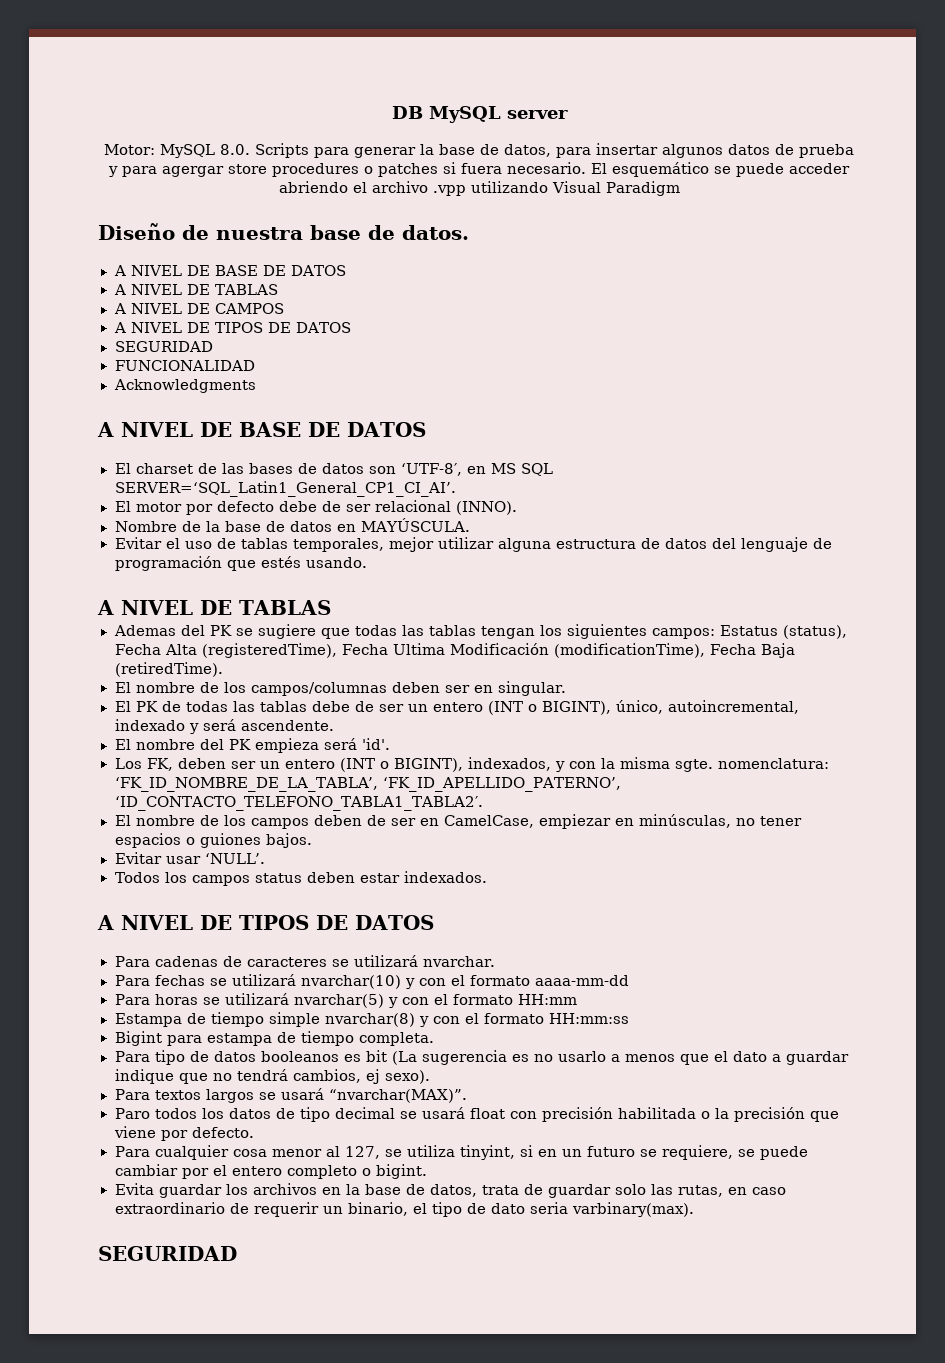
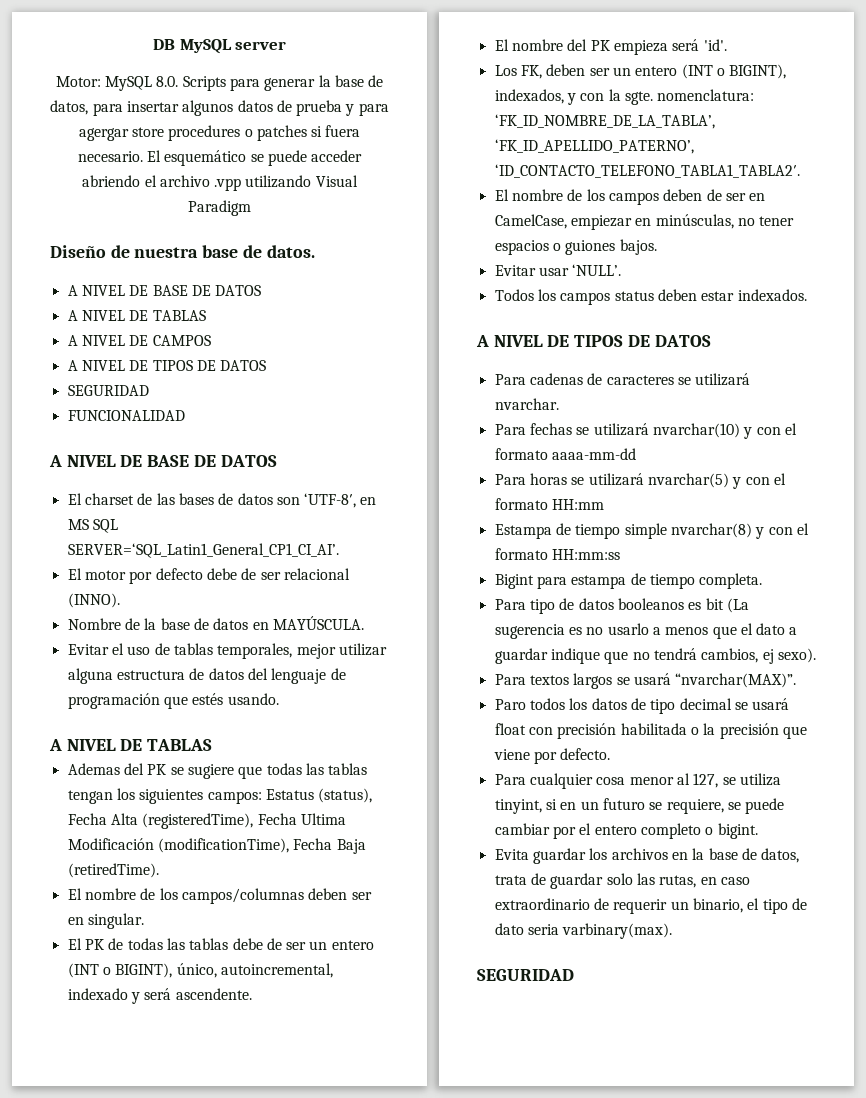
- Acknowledgments
- Los FK, deben ser un entero (INT o BIGINT), indexados, y con la misma sgte. nomenclatura: ‘FK_ID_NOMBRE_DE_LA_TABLA’, ‘FK_ID_APELLIDO_PATERNO’, ‘ID_CONTACTO_TELEFONO_TABLA1_TABLA2′.
+ Los FK, deben ser un entero (INT o BIGINT), indexados, y con la sgte. nomenclatura: ‘FK_ID_NOMBRE_DE_LA_TABLA’, ‘FK_ID_APELLIDO_PATERNO’, ‘ID_CONTACTO_TELEFONO_TABLA1_TABLA2′.

